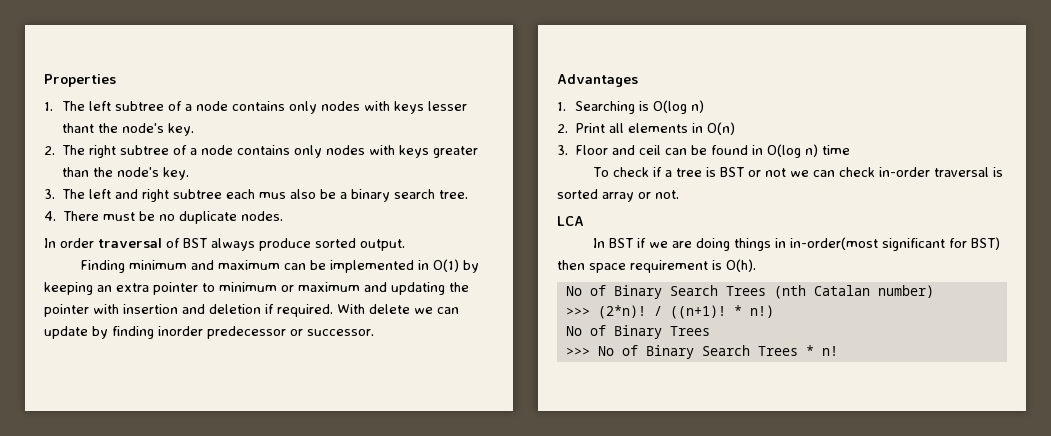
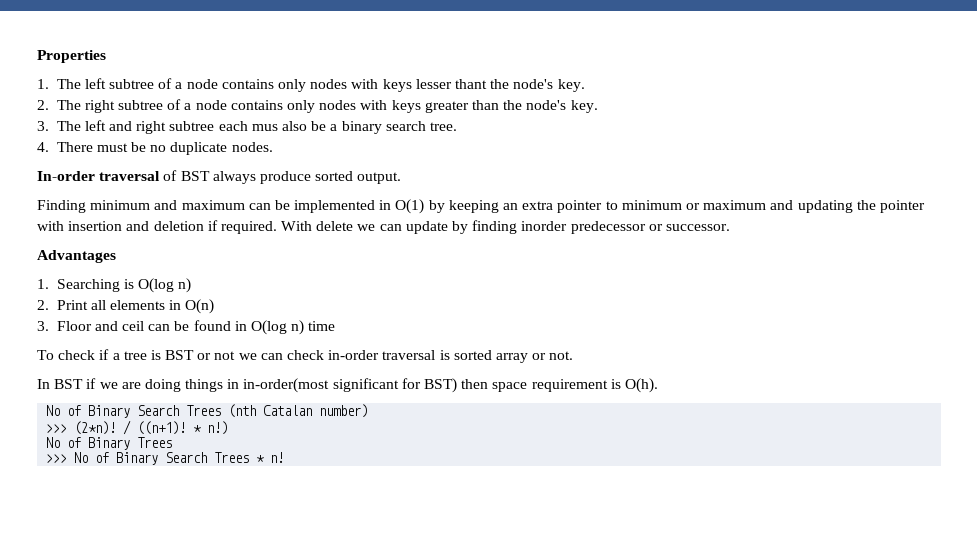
- In order traversal of BST always produce sorted output.
+ In-order traversal of BST always produce sorted output.
- LCA

